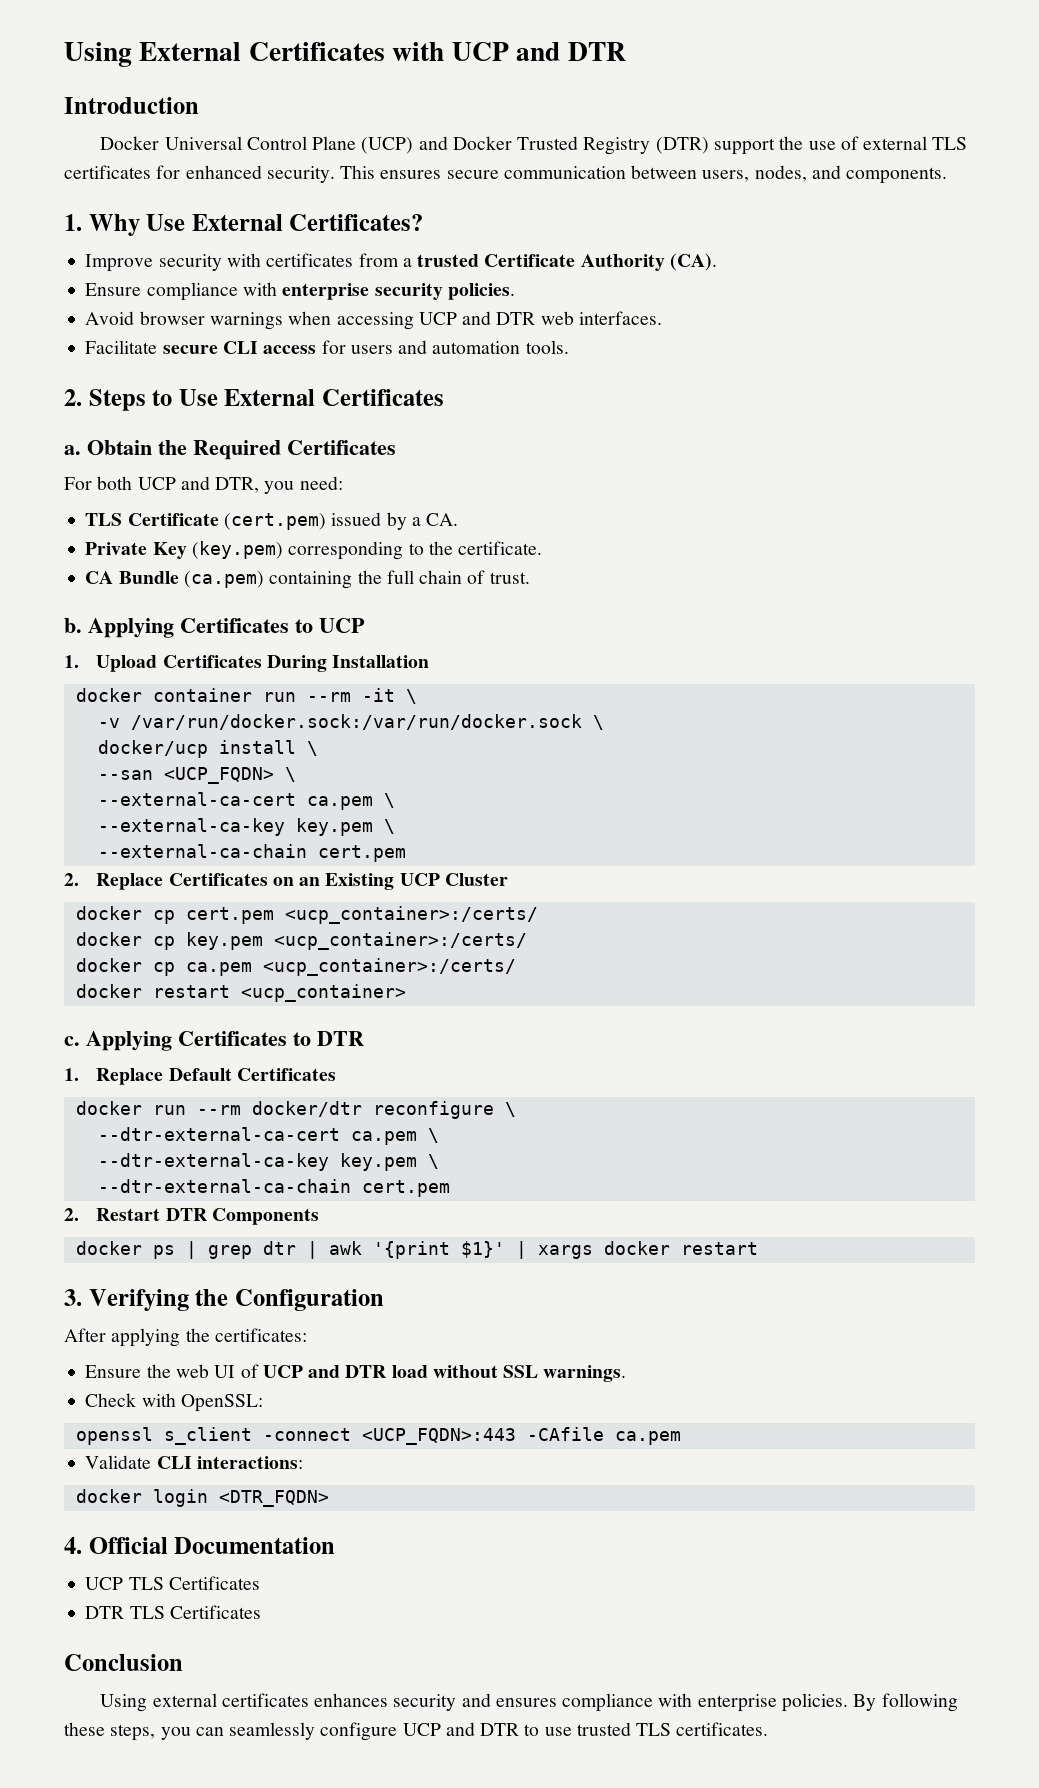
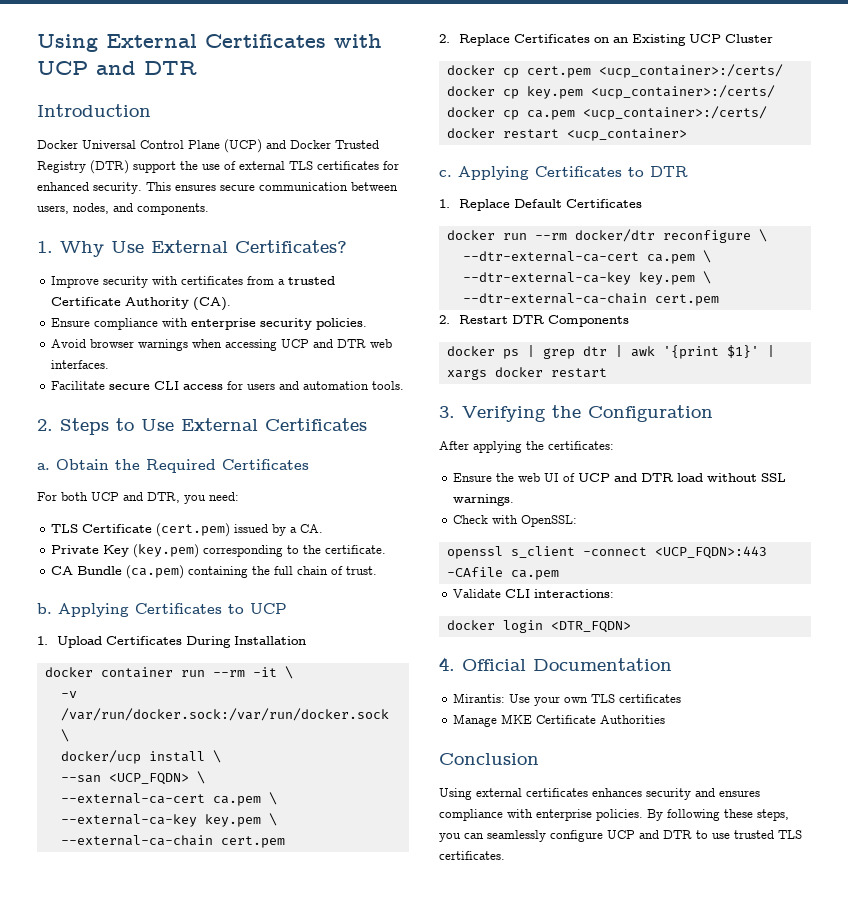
- UCP TLS Certificates
- DTR TLS Certificates
+ Mirantis: Use your own TLS certificates
+ Manage MKE Certificate Authorities

